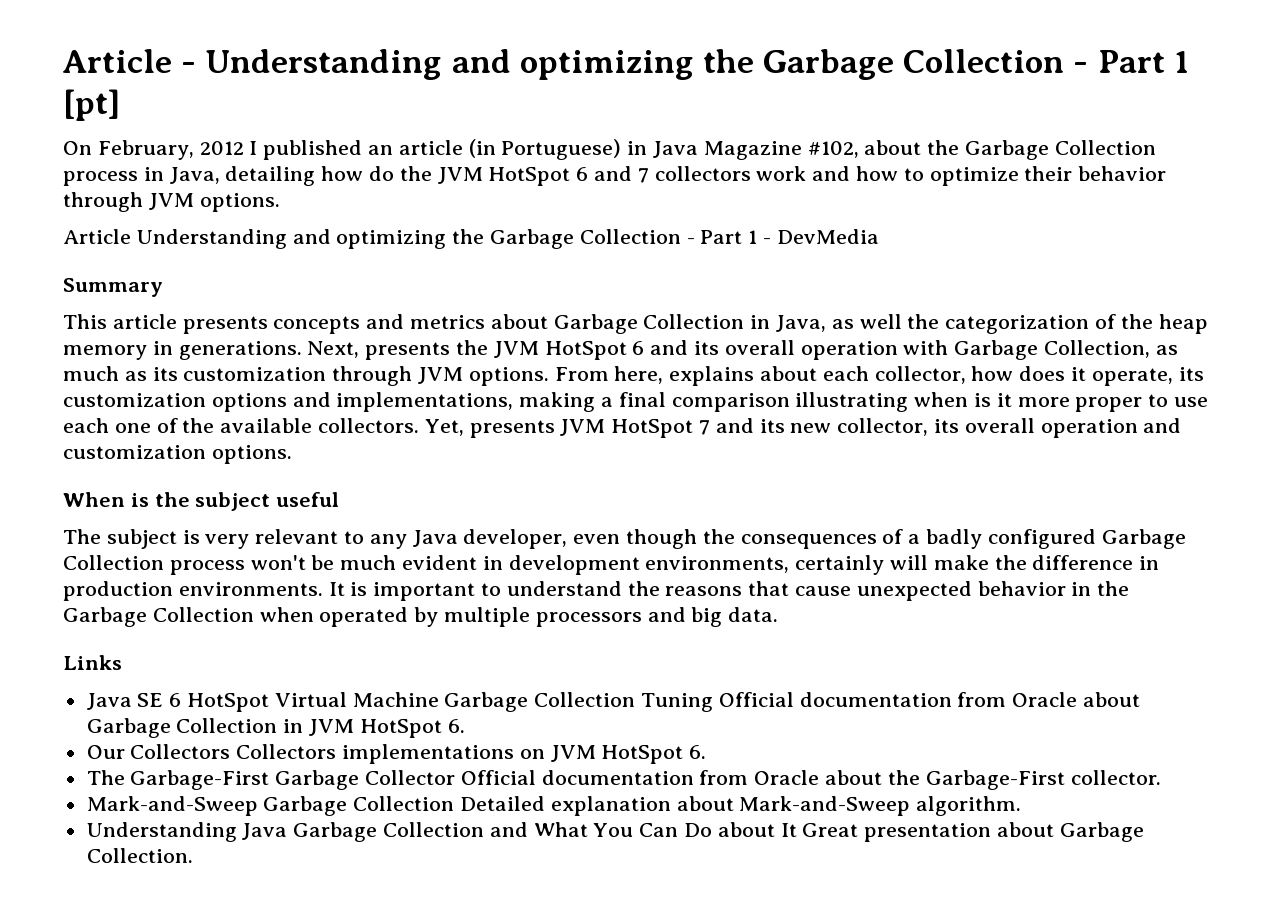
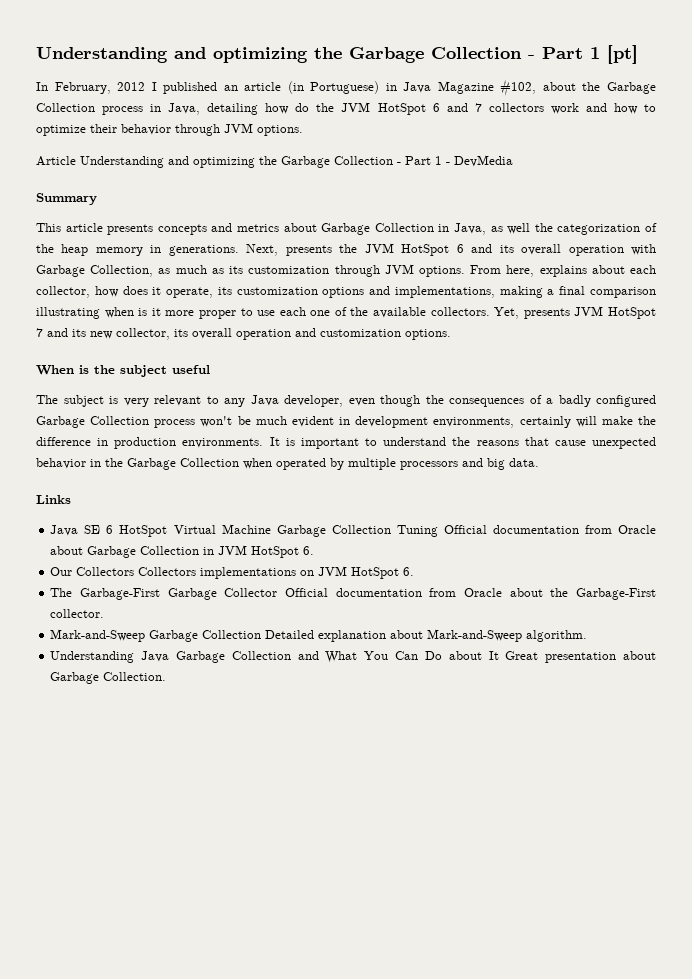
- Article - Understanding and optimizing the Garbage Collection - Part 1 [pt]
+ Understanding and optimizing the Garbage Collection - Part 1 [pt]
- On February, 2012 I published an article (in Portuguese) in Java Magazine #102, about the Garbage Collection process in Java, detailing how do the JVM HotSpot 6 and 7 collectors work and how to optimize their behavior through JVM options.
+ In February, 2012 I published an article (in Portuguese) in Java Magazine #102, about the Garbage Collection process in Java, detailing how do the JVM HotSpot 6 and 7 collectors work and how to optimize their behavior through JVM options.

